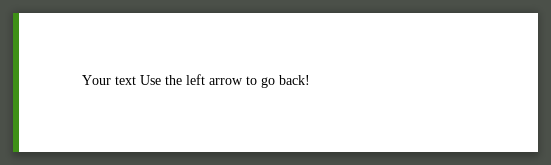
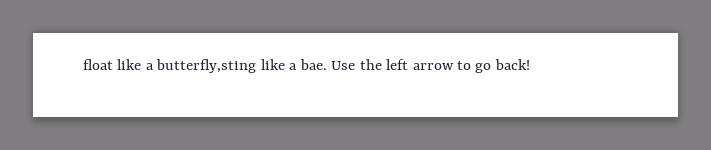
- Your text Use the left arrow to go back!
+ float like a butterfly,sting like a bae. Use the left arrow to go back!

